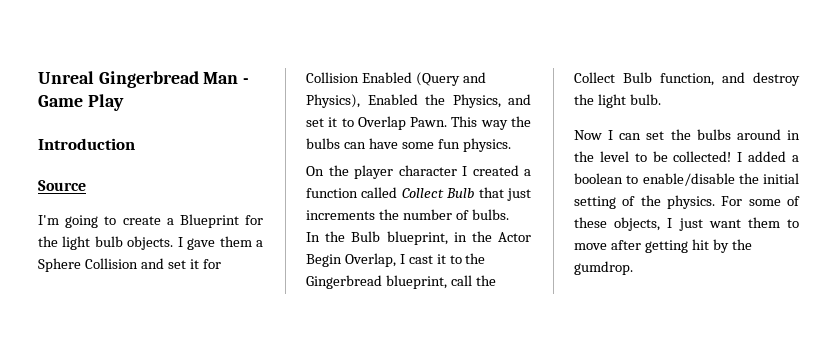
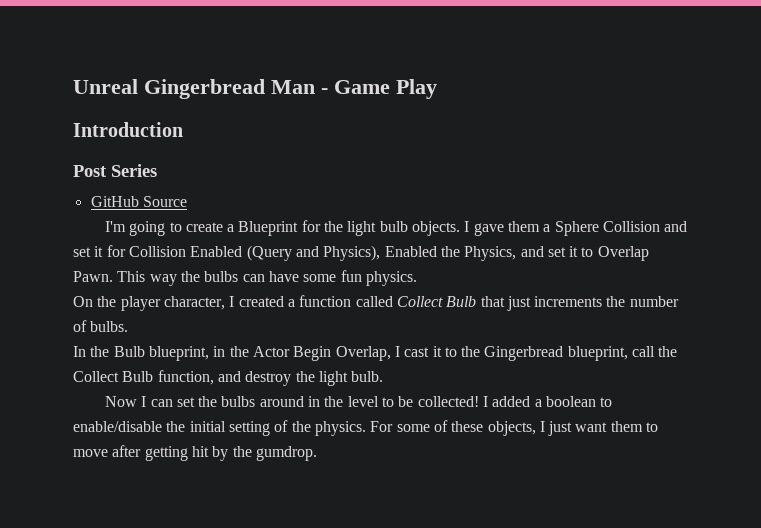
- Source
+ Post Series
+ GitHub Source
- On the player character I created a function called Collect Bulb that just increments the number of bulbs.
+ On the player character, I created a function called Collect Bulb that just increments the number of bulbs.

